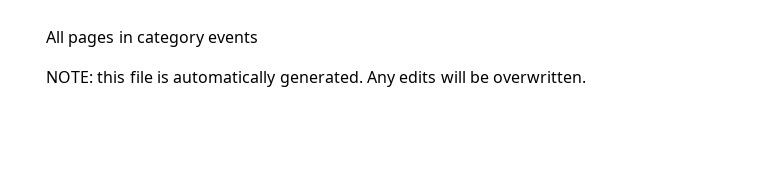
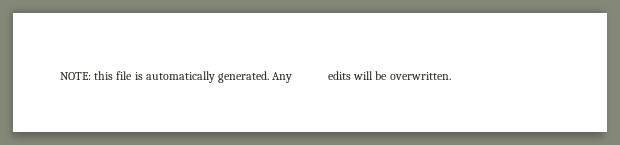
- All pages in category events

